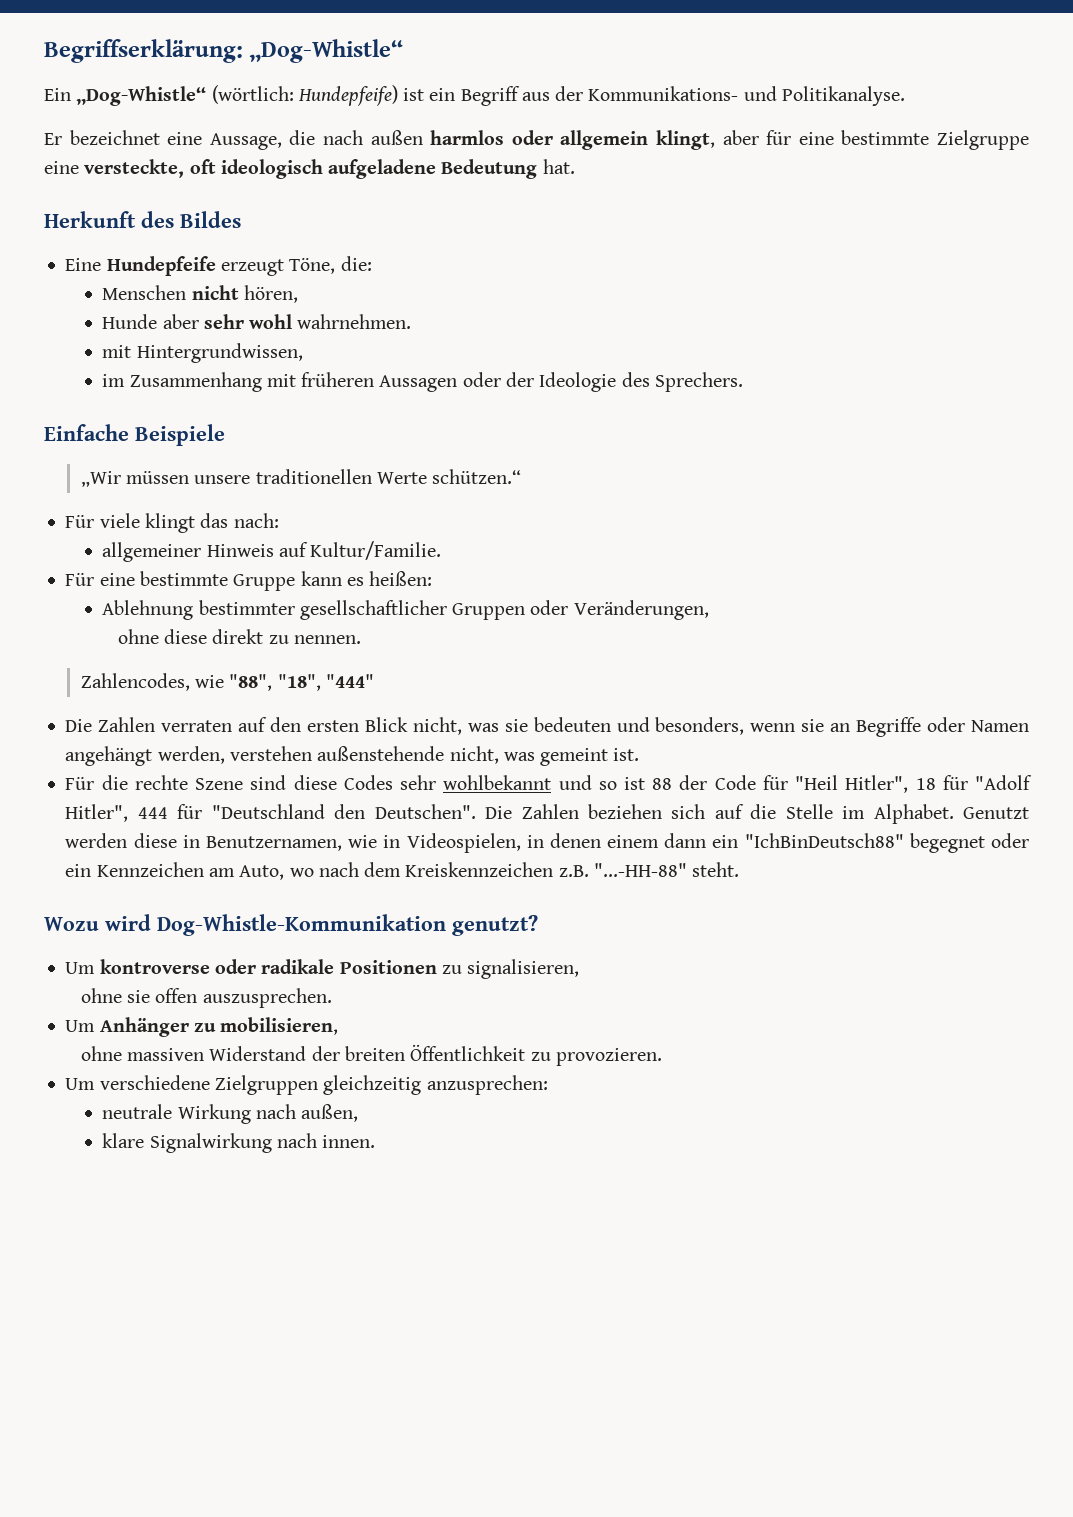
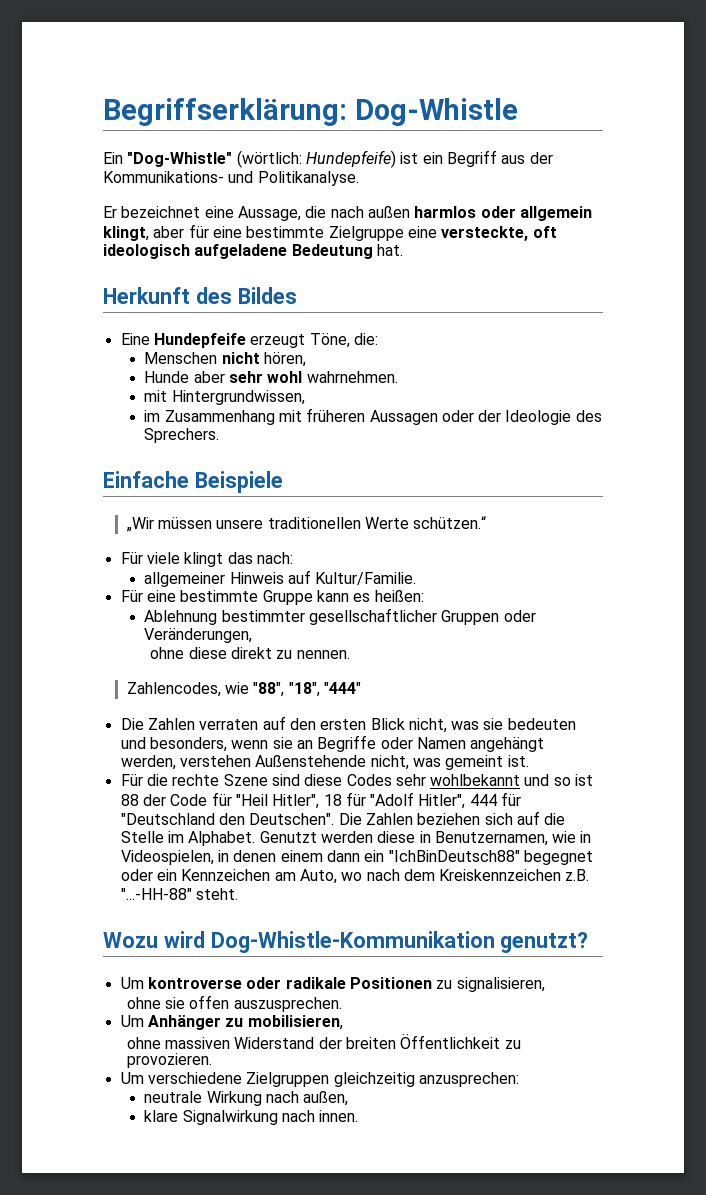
- Begriffserklärung: „Dog-Whistle“
+ Begriffserklärung: Dog-Whistle
- Ein „Dog-Whistle“ (wörtlich: Hundepfeife) ist ein Begriff aus der Kommunikations- und Politikanalyse.
+ Ein "Dog-Whistle" (wörtlich: Hundepfeife) ist ein Begriff aus der Kommunikations- und Politikanalyse.
- Die Zahlen verraten auf den ersten Blick nicht, was sie bedeuten und besonders, wenn sie an Begriffe oder Namen angehängt werden, verstehen außenstehende nicht, was gemeint ist.
+ Die Zahlen verraten auf den ersten Blick nicht, was sie bedeuten und besonders, wenn sie an Begriffe oder Namen angehängt werden, verstehen Außenstehende nicht, was gemeint ist.

